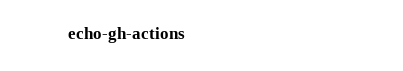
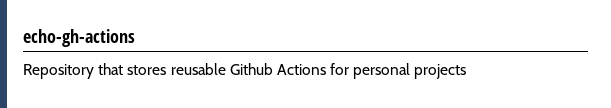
+ Repository that stores reusable Github Actions for personal projects

